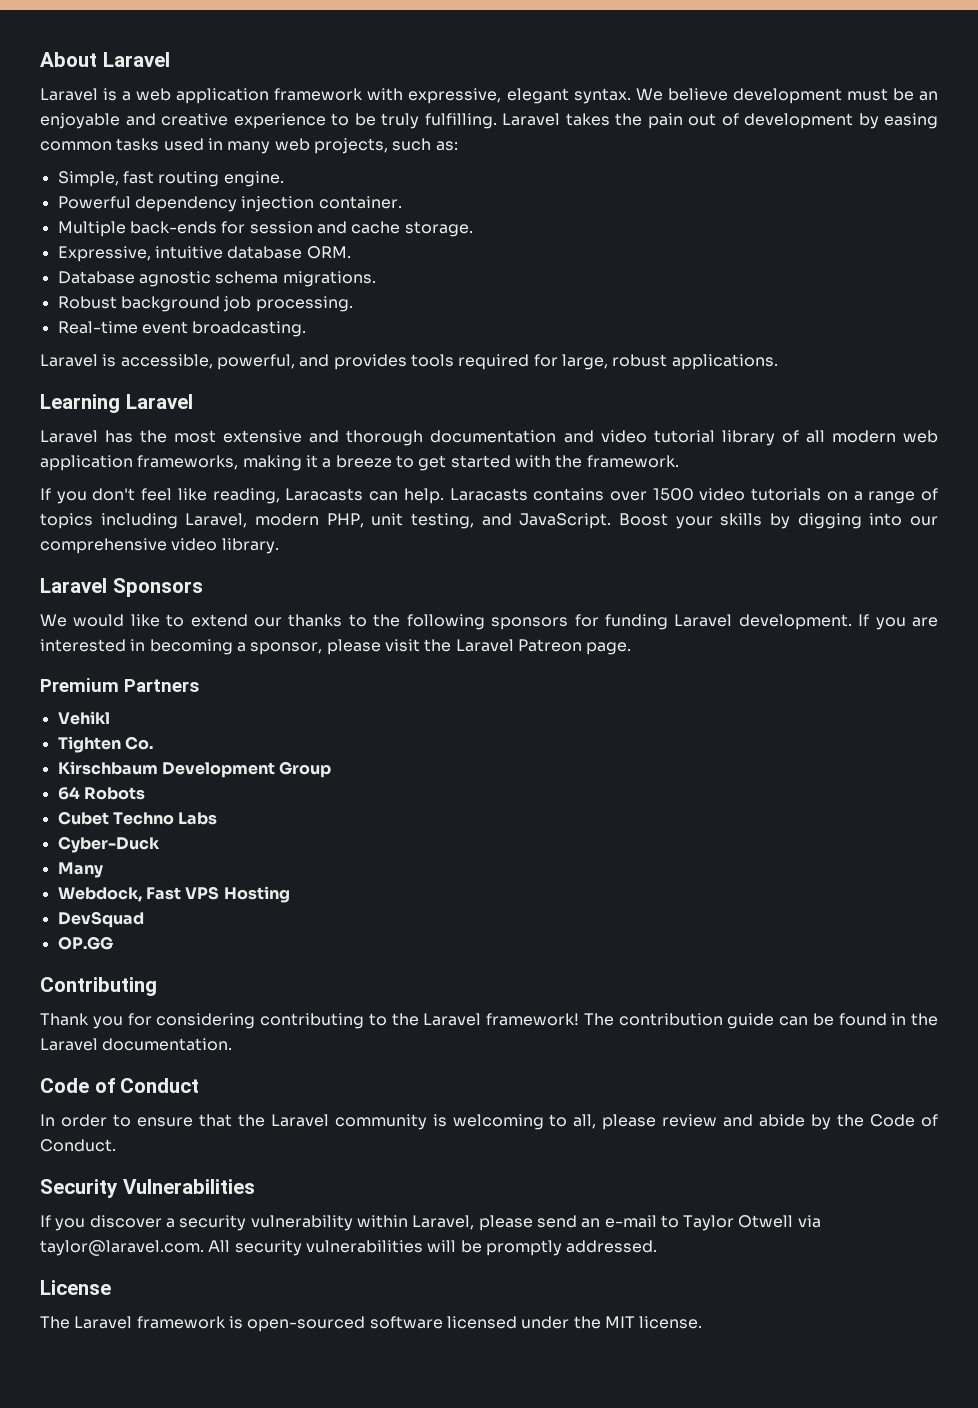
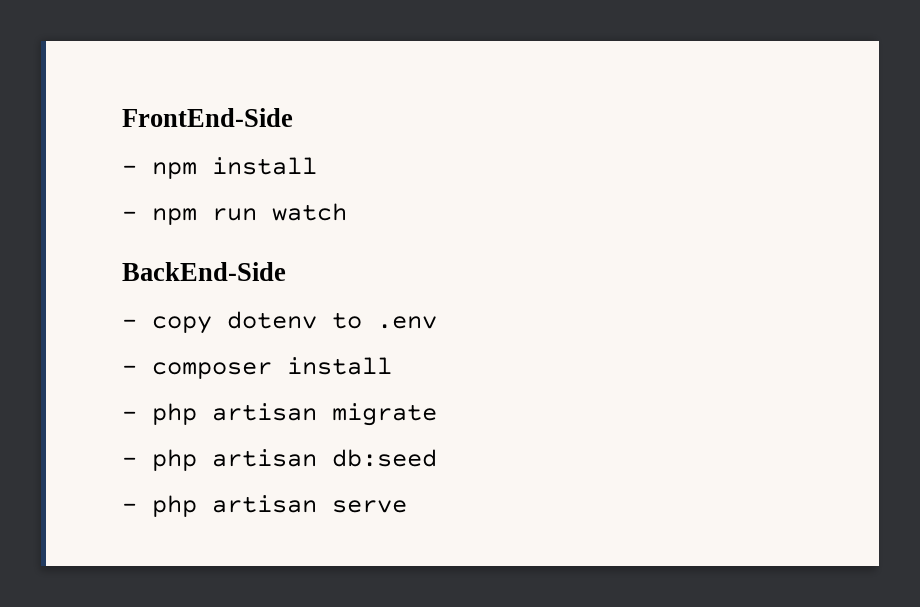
- About Laravel
- Laravel is a web application framework with expressive, elegant syntax. We believe development must be an enjoyable and creative experience to be truly fulfilling. Laravel takes the pain out of development by easing common tasks used in many web projects, such as:
- Simple, fast routing engine.
- Powerful dependency injection container.
- Multiple back-ends for session and cache storage.
- Expressive, intuitive database ORM.
- Database agnostic schema migrations.
- Robust background job processing.
- Real-time event broadcasting.
- Laravel is accessible, powerful, and provides tools required for large, robust applications.
- Learning Laravel
- Laravel has the most extensive and thorough documentation and video tutorial library of all modern web application frameworks, making it a breeze to get started with the framework.
- If you don't feel like reading, Laracasts can help. Laracasts contains over 1500 video tutorials on a range of topics including Laravel, modern PHP, unit testing, and JavaScript. Boost your skills by digging into our comprehensive video library.
- Laravel Sponsors
- We would like to extend our thanks to the following sponsors for funding Laravel development. If you are interested in becoming a sponsor, please visit the Laravel Patreon page.
- Premium Partners
- Vehikl
- Tighten Co.
- Kirschbaum Development Group
- 64 Robots
- Cubet Techno Labs
- Cyber-Duck
- Many
- Webdock, Fast VPS Hosting
- DevSquad
- OP.GG
- Contributing
- Thank you for considering contributing to the Laravel framework! The contribution guide can be found in the Laravel documentation.
- Code of Conduct
- In order to ensure that the Laravel community is welcoming to all, please review and abide by the Code of Conduct.
- Security Vulnerabilities
- If you discover a security vulnerability within Laravel, please send an e-mail to Taylor Otwell via taylor@laravel.com. All security vulnerabilities will be promptly addressed.
- License
- The Laravel framework is open-sourced software licensed under the MIT license.
+ FrontEnd-Side
+ - npm install
+ - npm run watch
+ BackEnd-Side
+ - copy dotenv to .env
+ - composer install
+ - php artisan migrate
+ - php artisan db:seed
+ - php artisan serve

